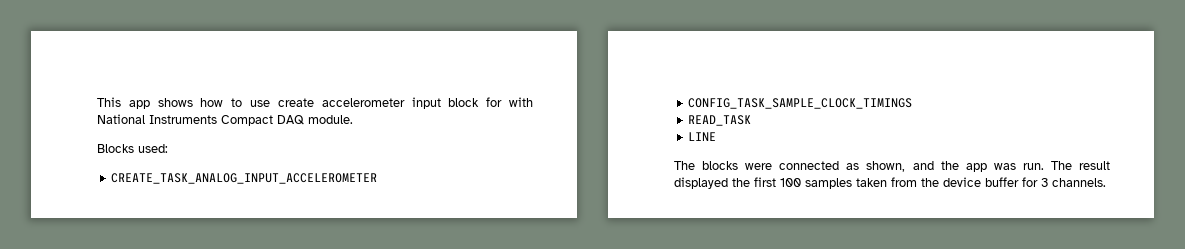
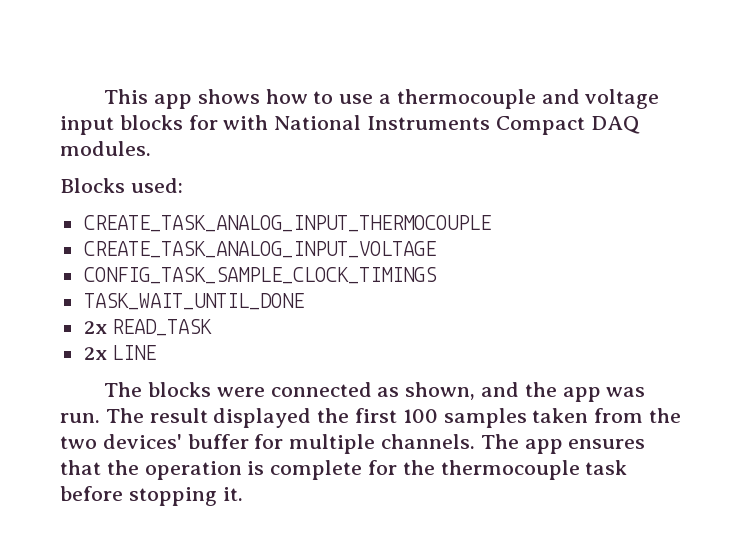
- This app shows how to use create accelerometer input block for with National Instruments Compact DAQ module.
+ This app shows how to use a thermocouple and voltage input blocks for with National Instruments Compact DAQ modules.
- CREATE_TASK_ANALOG_INPUT_ACCELEROMETER
+ CREATE_TASK_ANALOG_INPUT_THERMOCOUPLE
+ CREATE_TASK_ANALOG_INPUT_VOLTAGE
- READ_TASK
+ TASK_WAIT_UNTIL_DONE
+ 2x READ_TASK
- LINE
+ 2x LINE
- The result displayed the first 100 samples taken from the device buffer for 3 channels.
+ The result displayed the first 100 samples taken from the two devices' buffer for multiple channels. The app ensures that the operation is complete for the thermocouple task before stopping it.

